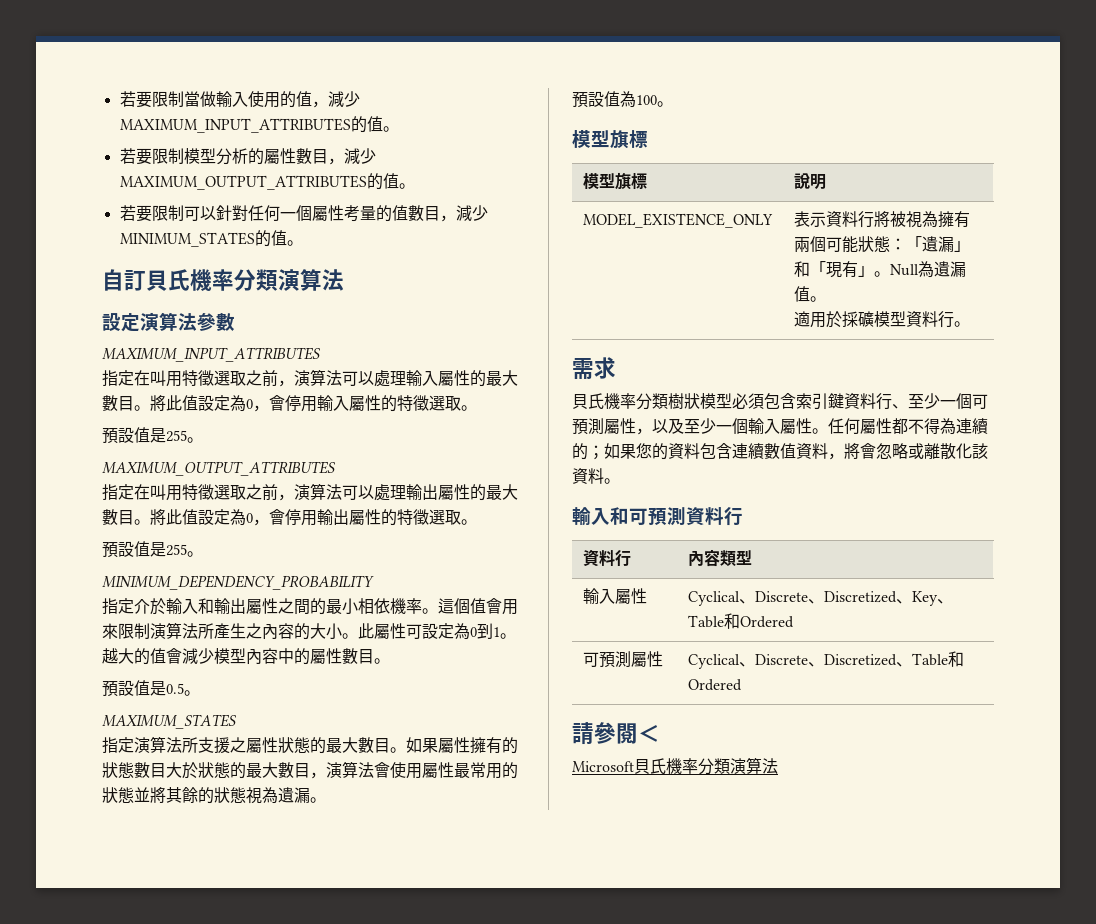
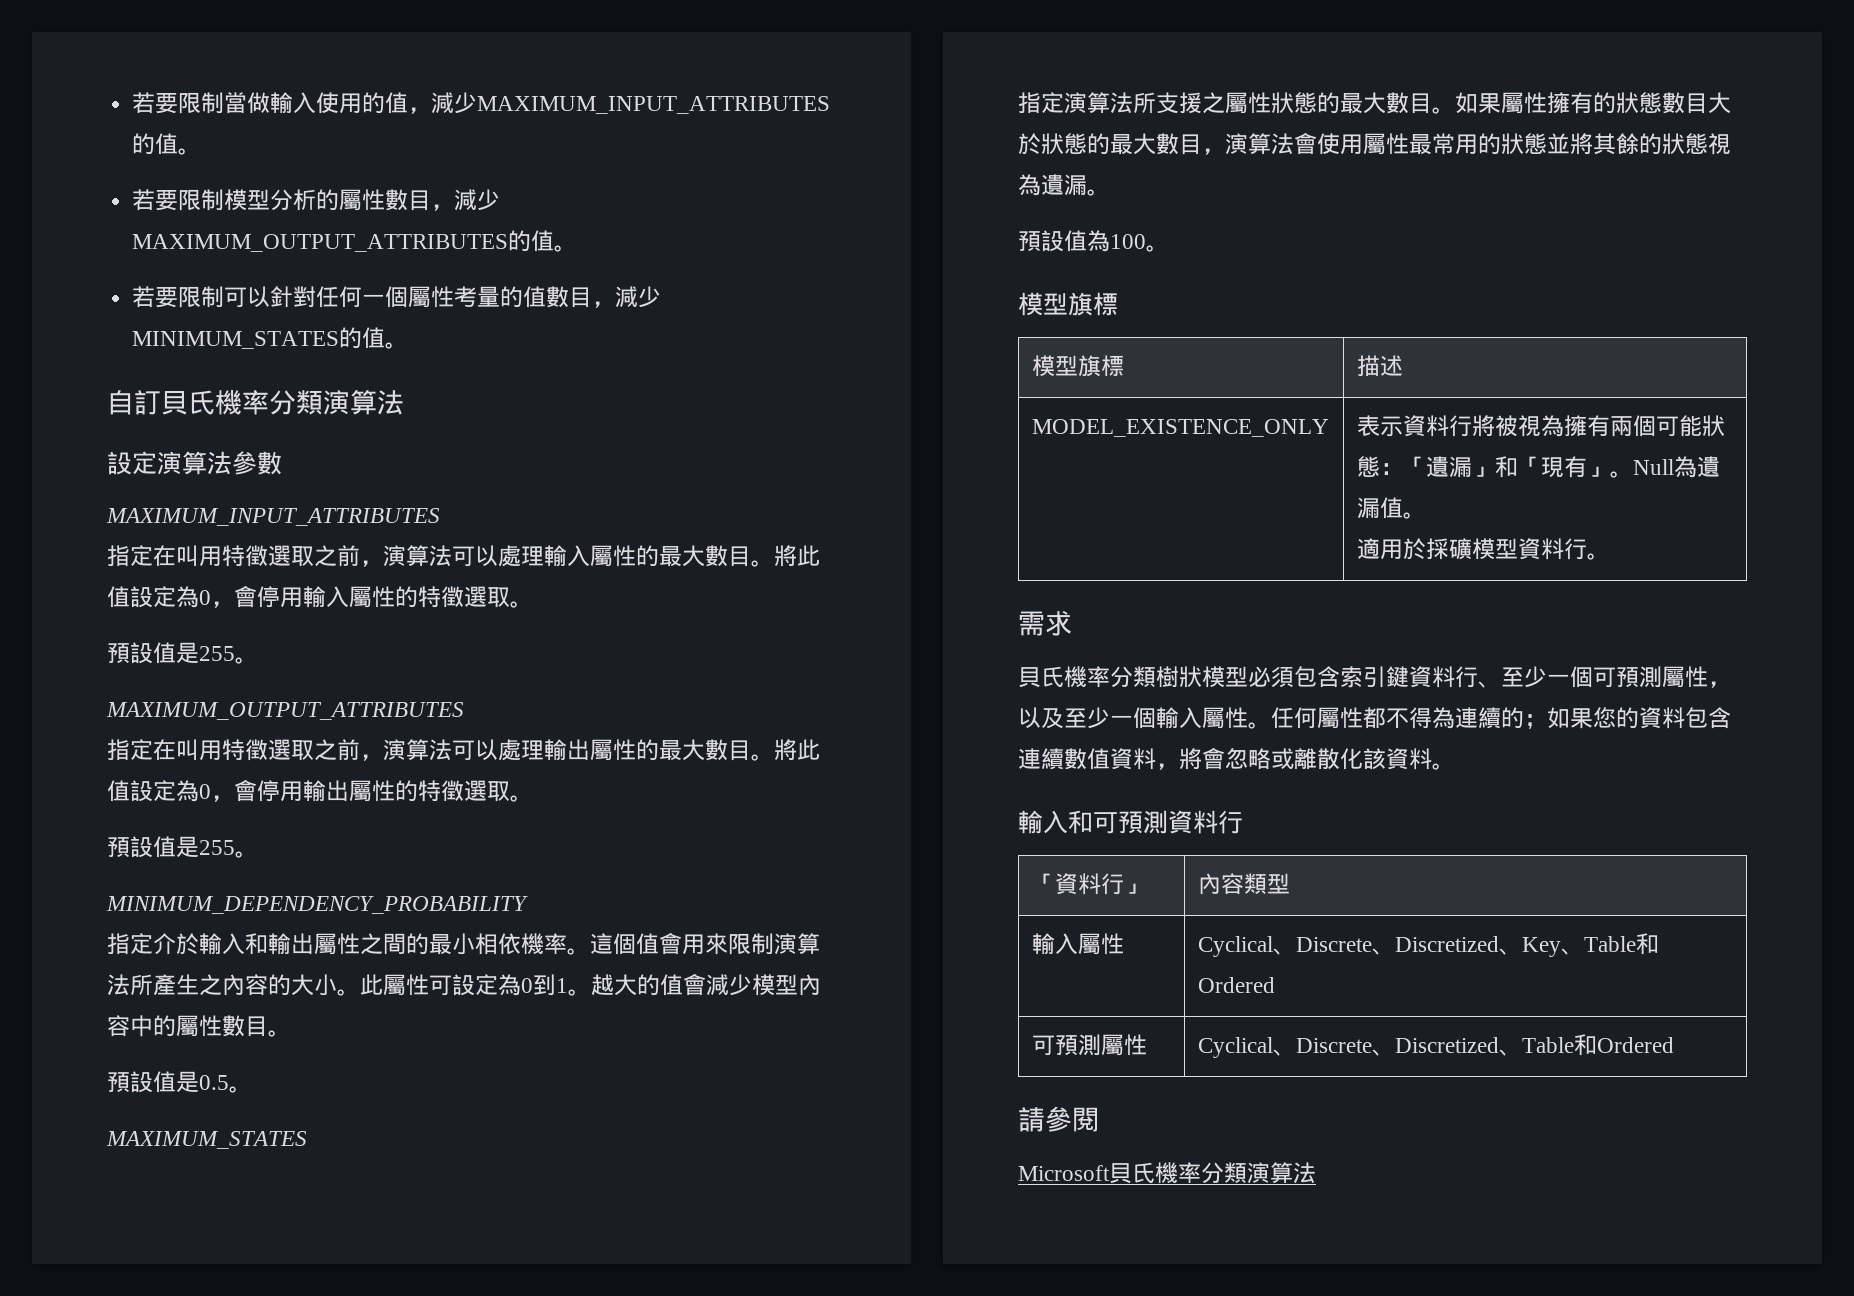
- 模型旗標 | 說明
+ 模型旗標 | 描述
- 資料行 | 內容類型
+ 「資料行」 | 內容類型
- 請參閱＜
+ 請參閱

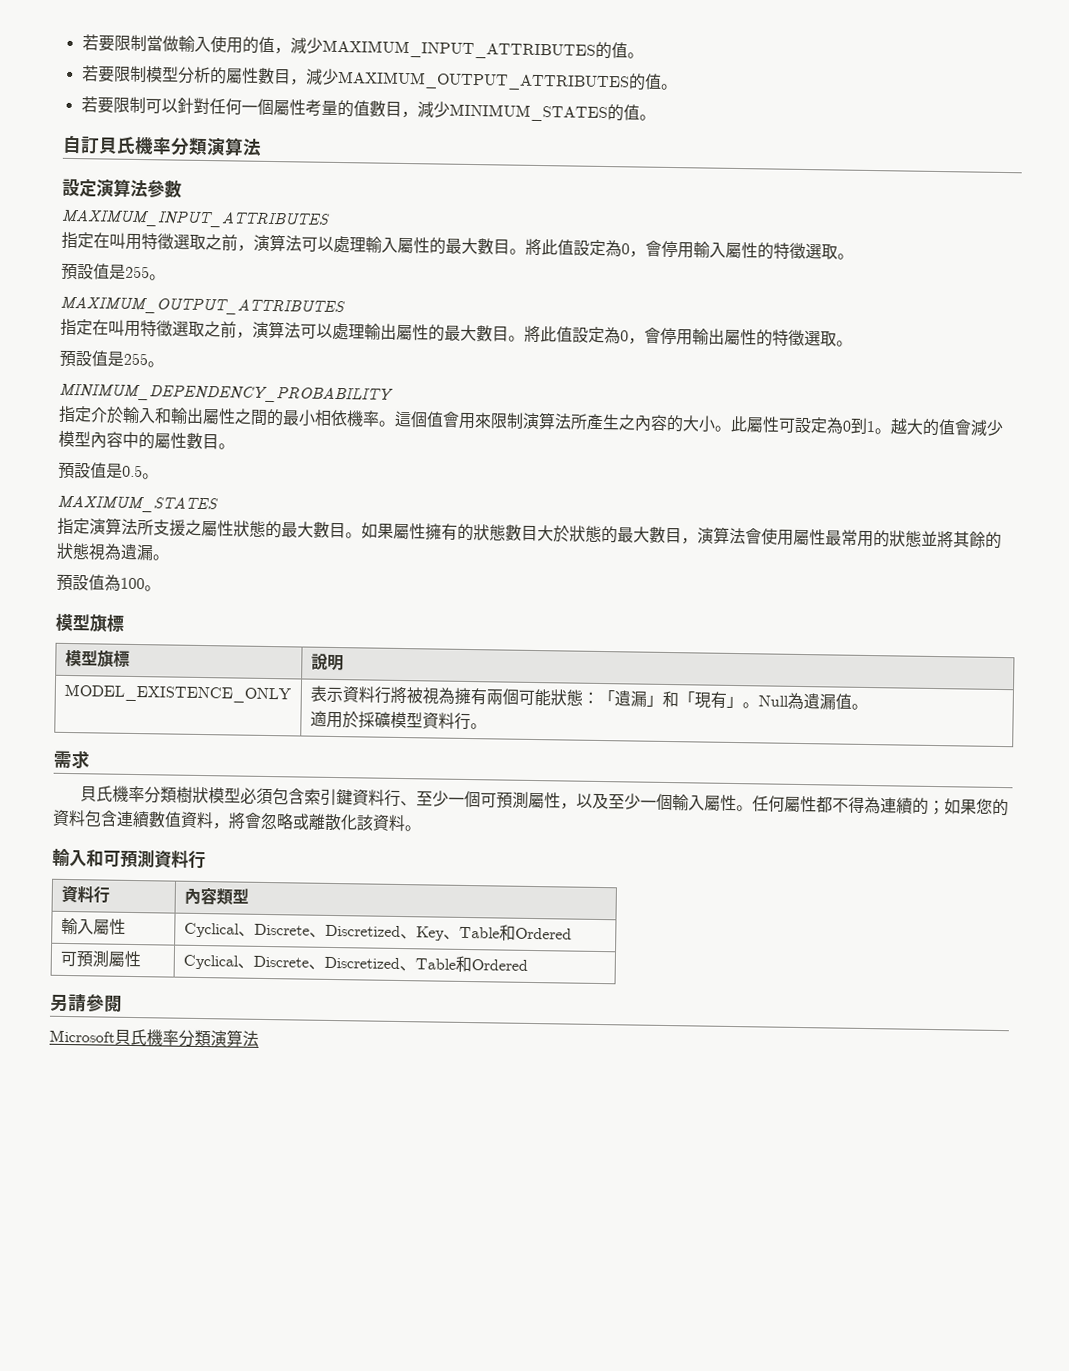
- 模型旗標 | 描述
+ 模型旗標 | 說明
- 「資料行」 | 內容類型
+ 資料行 | 內容類型
- 請參閱
+ 另請參閱

